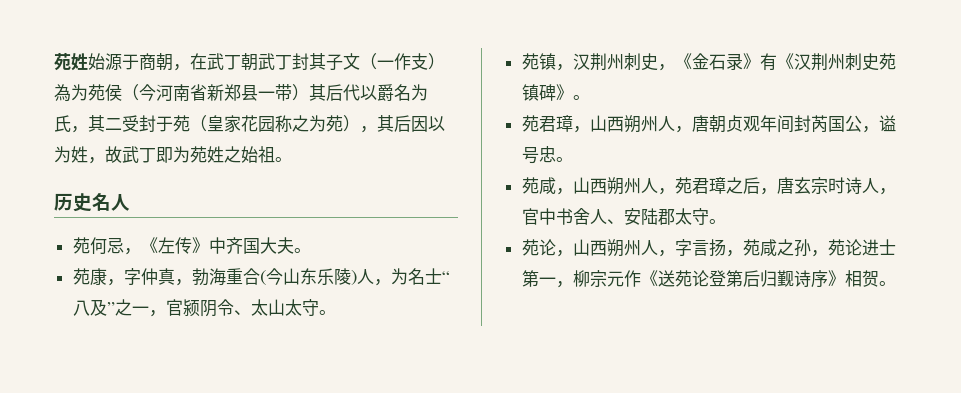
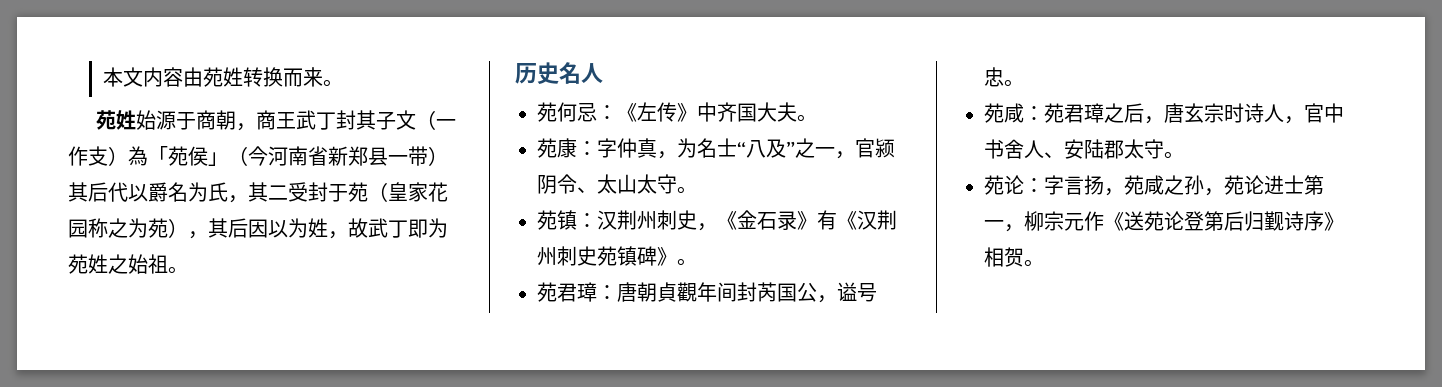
+ 本文内容由苑姓转换而来。
- 苑姓始源于商朝，在武丁朝武丁封其子文（一作支）為为苑侯（今河南省新郑县一带）其后代以爵名为氏，其二受封于苑（皇家花园称之为苑），其后因以为姓，故武丁即为苑姓之始祖。
+ 苑姓始源于商朝，商王武丁封其子文（一作支）為「苑侯」（今河南省新郑县一带）其后代以爵名为氏，其二受封于苑（皇家花园称之为苑），其后因以为姓，故武丁即为苑姓之始祖。
- 苑何忌，《左传》中齐国大夫。
+ 苑何忌：《左传》中齐国大夫。
- 苑康，字仲真，勃海重合(今山东乐陵)人，为名士“八及”之一，官颍阴令、太山太守。
+ 苑康：字仲真，为名士“八及”之一，官颍阴令、太山太守。
- 苑镇，汉荆州刺史，《金石录》有《汉荆州刺史苑镇碑》。
+ 苑镇：汉荆州刺史，《金石录》有《汉荆州刺史苑镇碑》。
- 苑君璋，山西朔州人，唐朝贞观年间封芮国公，谥号忠。
+ 苑君璋：唐朝貞觀年间封芮国公，谥号忠。
- 苑咸，山西朔州人，苑君璋之后，唐玄宗时诗人，官中书舍人、安陆郡太守。
+ 苑咸：苑君璋之后，唐玄宗时诗人，官中书舍人、安陆郡太守。
- 苑论，山西朔州人，字言扬，苑咸之孙，苑论进士第一，柳宗元作《送苑论登第后归觐诗序》相贺。
+ 苑论：字言扬，苑咸之孙，苑论进士第一，柳宗元作《送苑论登第后归觐诗序》相贺。

